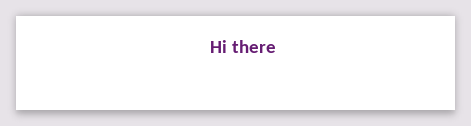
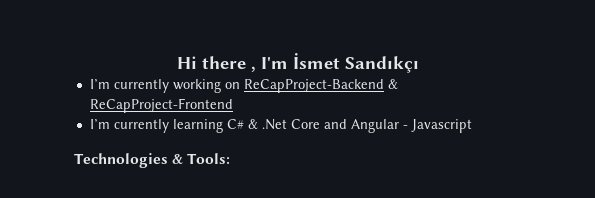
- Hi there
+ Hi there , I'm İsmet Sandıkçı
+ I’m currently working on ReCapProject-Backend & ReCapProject-Frontend
+ I’m currently learning C# & .Net Core and Angular - Javascript
+ Technologies & Tools:

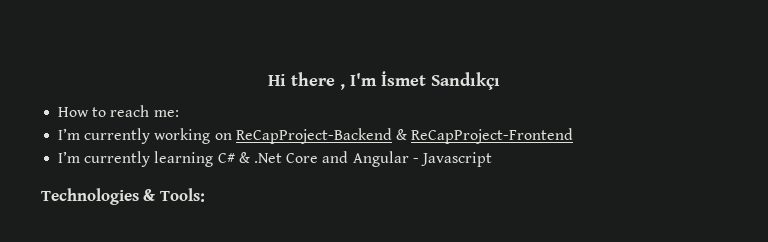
+ How to reach me:

